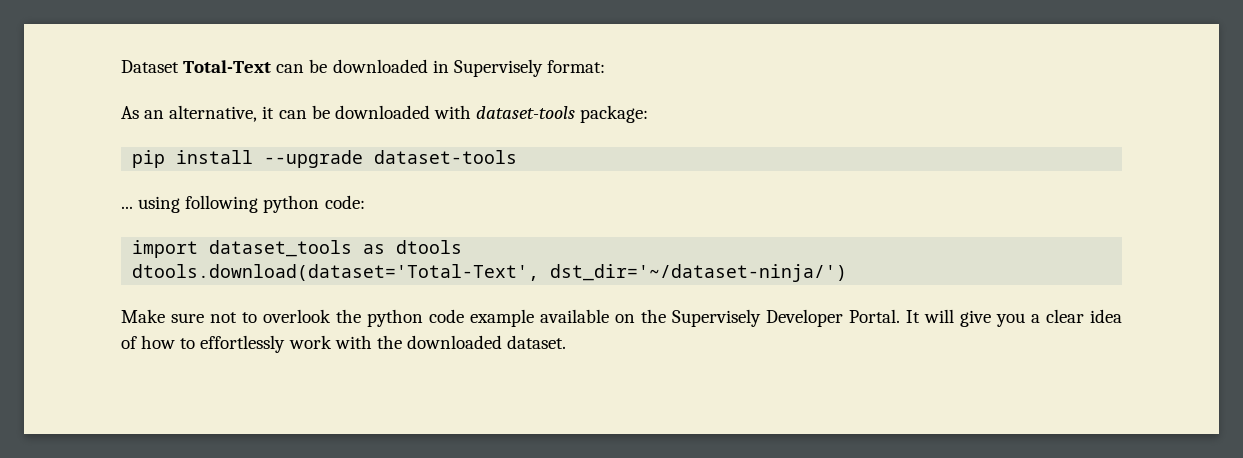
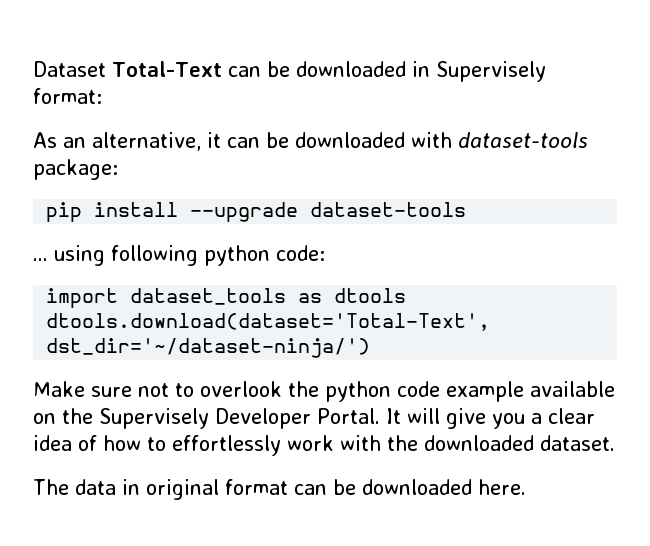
+ The data in original format can be downloaded here.

